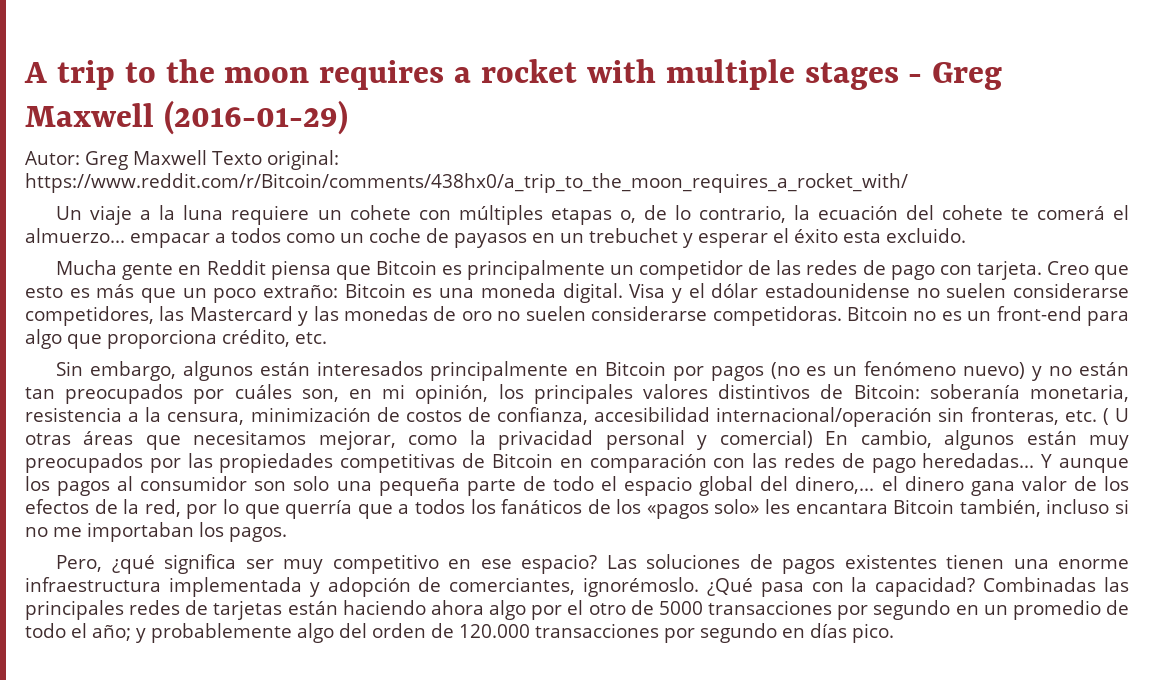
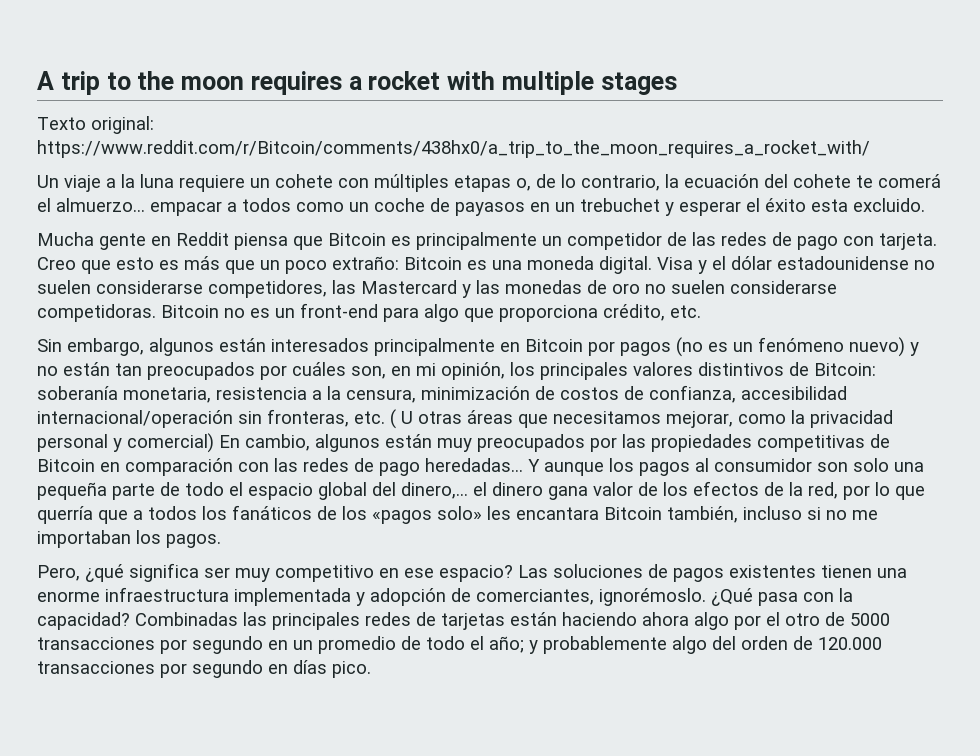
- A trip to the moon requires a rocket with multiple stages - Greg Maxwell (2016-01-29)
- Autor: Greg Maxwell Texto original: https://www.reddit.com/r/Bitcoin/comments/438hx0/a_trip_to_the_moon_requires_a_rocket_with/
+ A trip to the moon requires a rocket with multiple stages
+ Texto original: https://www.reddit.com/r/Bitcoin/comments/438hx0/a_trip_to_the_moon_requires_a_rocket_with/

